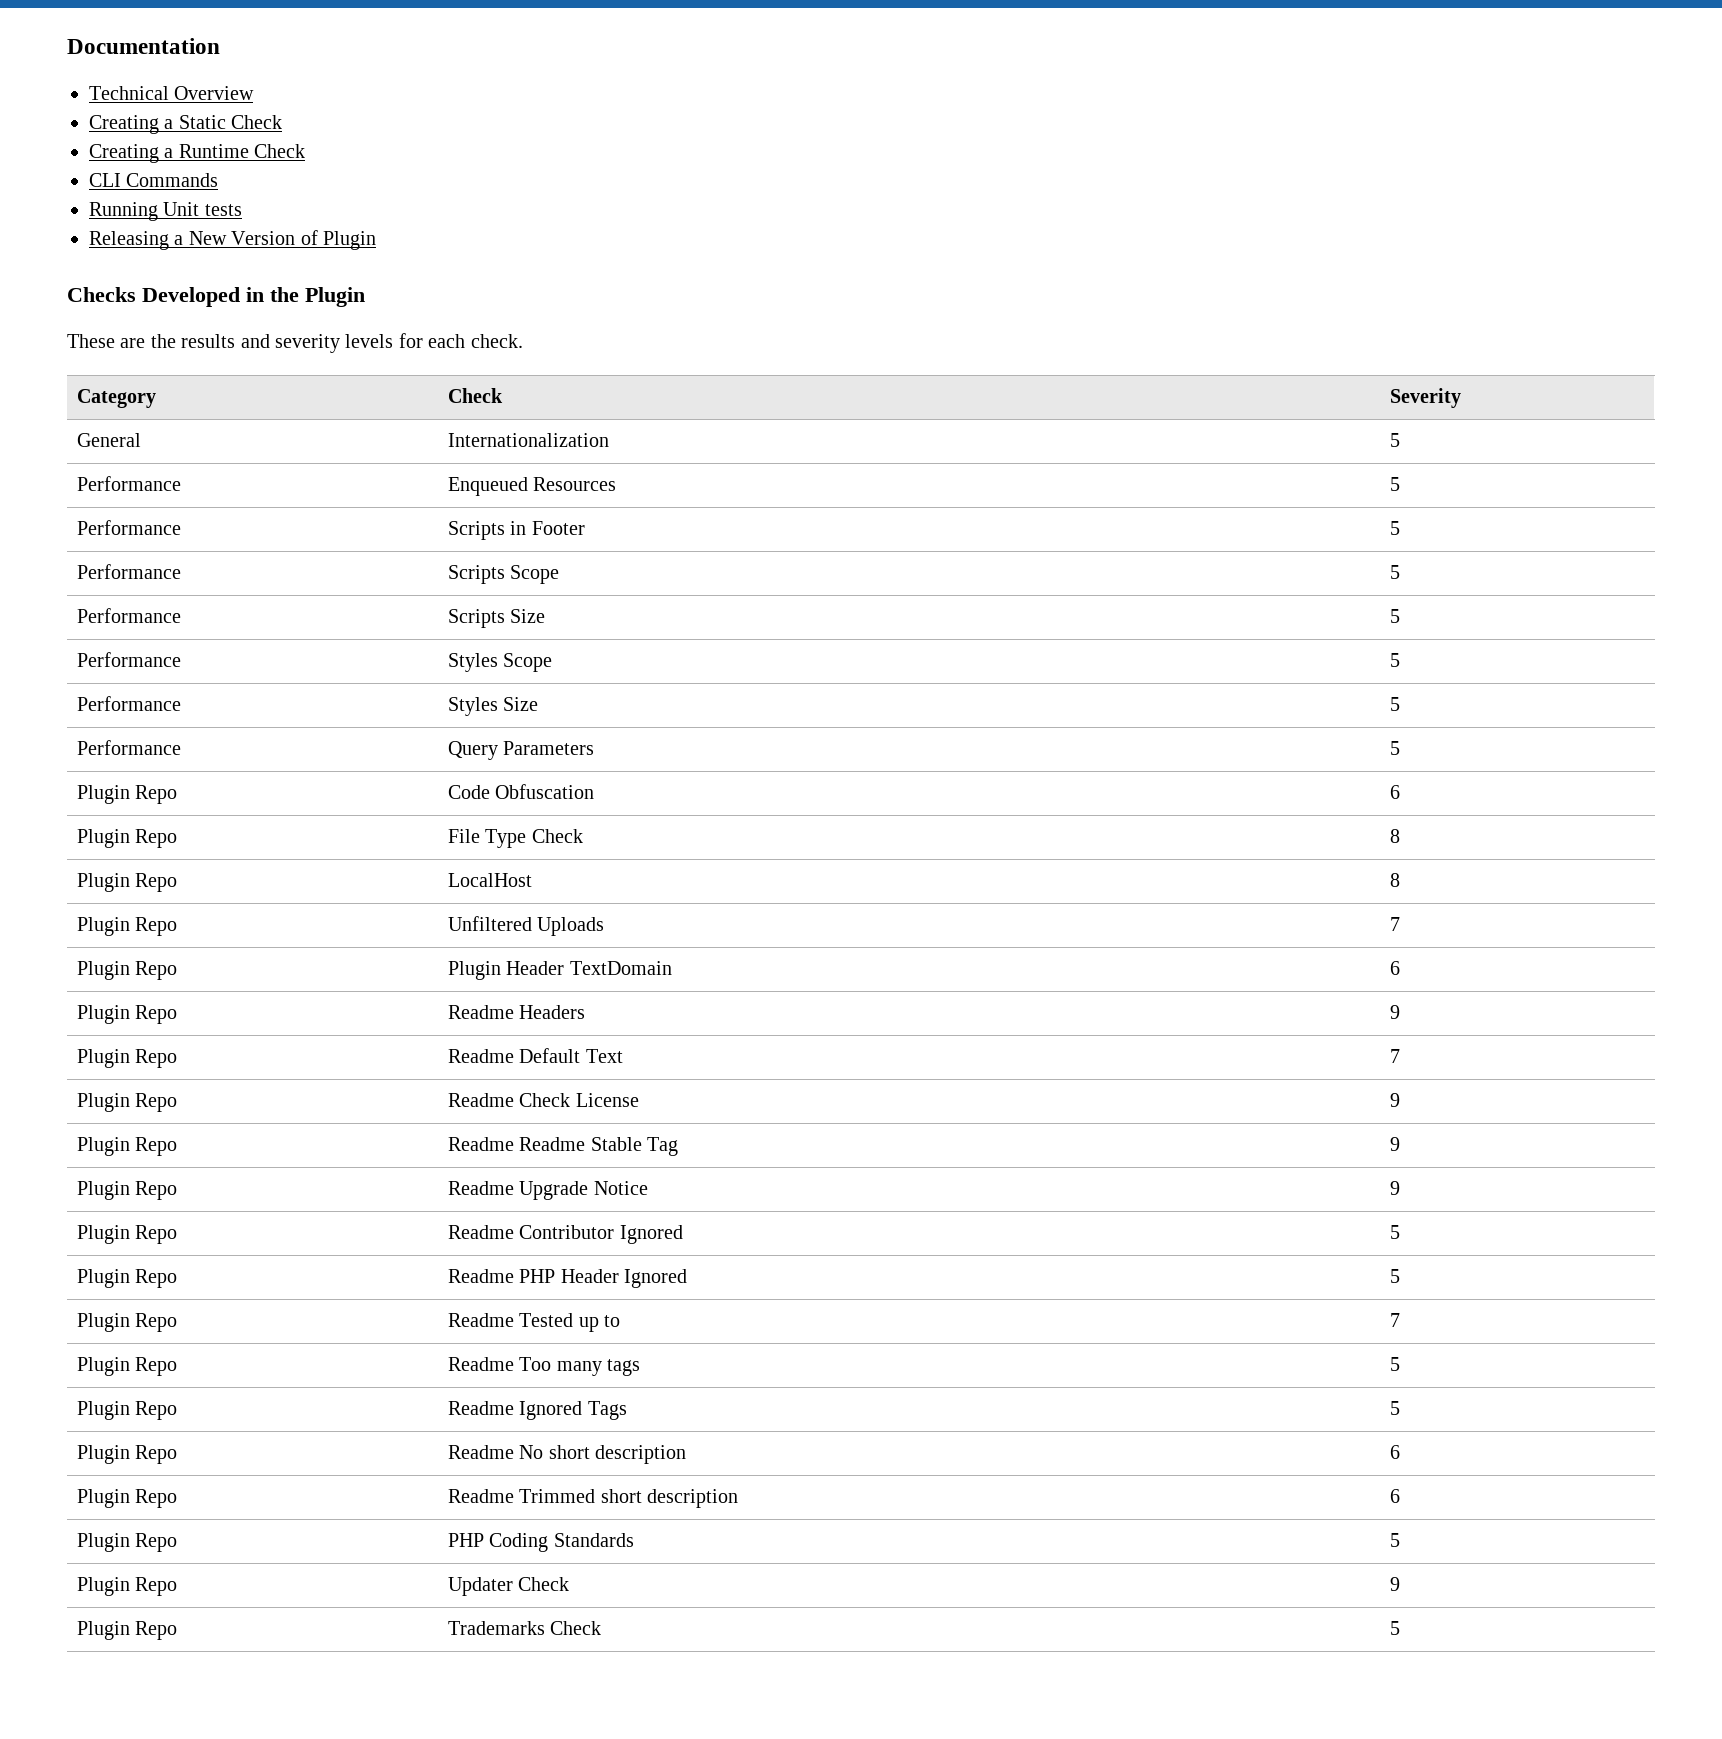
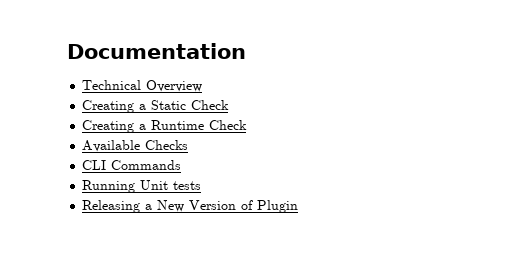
+ Available Checks
- Checks Developed in the Plugin
- These are the results and severity levels for each check.
- Category | Check | Severity
- General | Internationalization | 5
- Performance | Enqueued Resources | 5
- Performance | Scripts in Footer | 5
- Performance | Scripts Scope | 5
- Performance | Scripts Size | 5
- Performance | Styles Scope | 5
- Performance | Styles Size | 5
- Performance | Query Parameters | 5
- Plugin Repo | Code Obfuscation | 6
- Plugin Repo | File Type Check | 8
- Plugin Repo | LocalHost | 8
- Plugin Repo | Unfiltered Uploads | 7
- Plugin Repo | Plugin Header TextDomain | 6
- Plugin Repo | Readme Headers | 9
- Plugin Repo | Readme Default Text | 7
- Plugin Repo | Readme Check License | 9
- Plugin Repo | Readme Readme Stable Tag | 9
- Plugin Repo | Readme Upgrade Notice | 9
- Plugin Repo | Readme Contributor Ignored | 5
- Plugin Repo | Readme PHP Header Ignored | 5
- Plugin Repo | Readme Tested up to | 7
- Plugin Repo | Readme Too many tags | 5
- Plugin Repo | Readme Ignored Tags | 5
- Plugin Repo | Readme No short description | 6
- Plugin Repo | Readme Trimmed short description | 6
- Plugin Repo | PHP Coding Standards | 5
- Plugin Repo | Updater Check | 9
- Plugin Repo | Trademarks Check | 5

